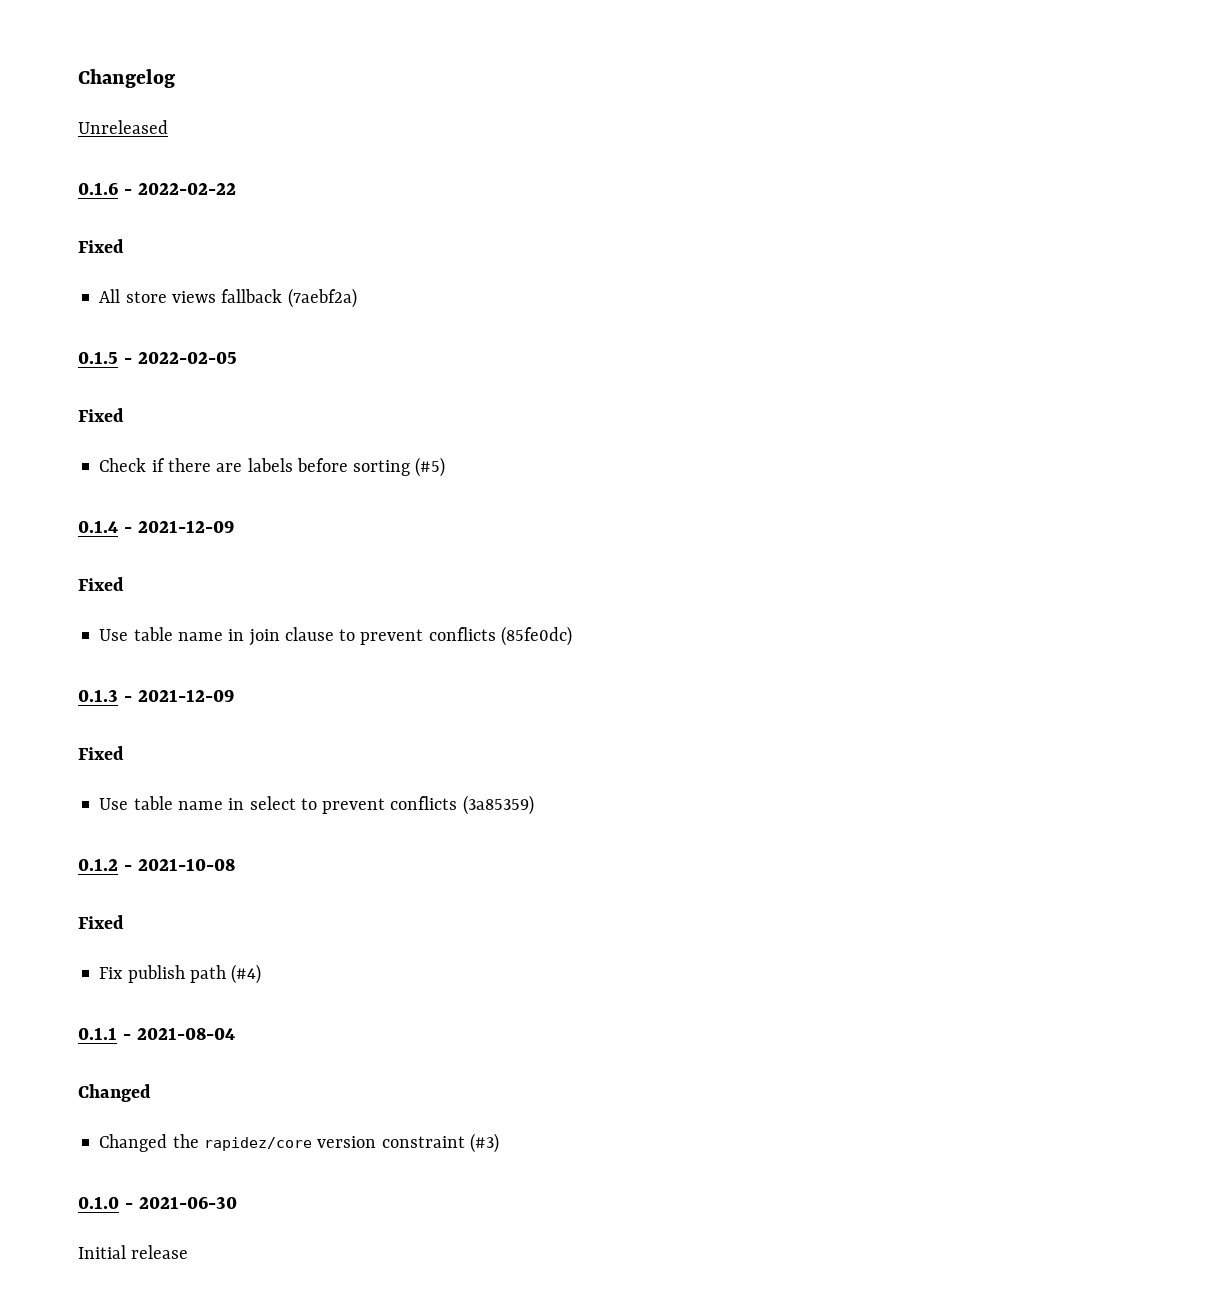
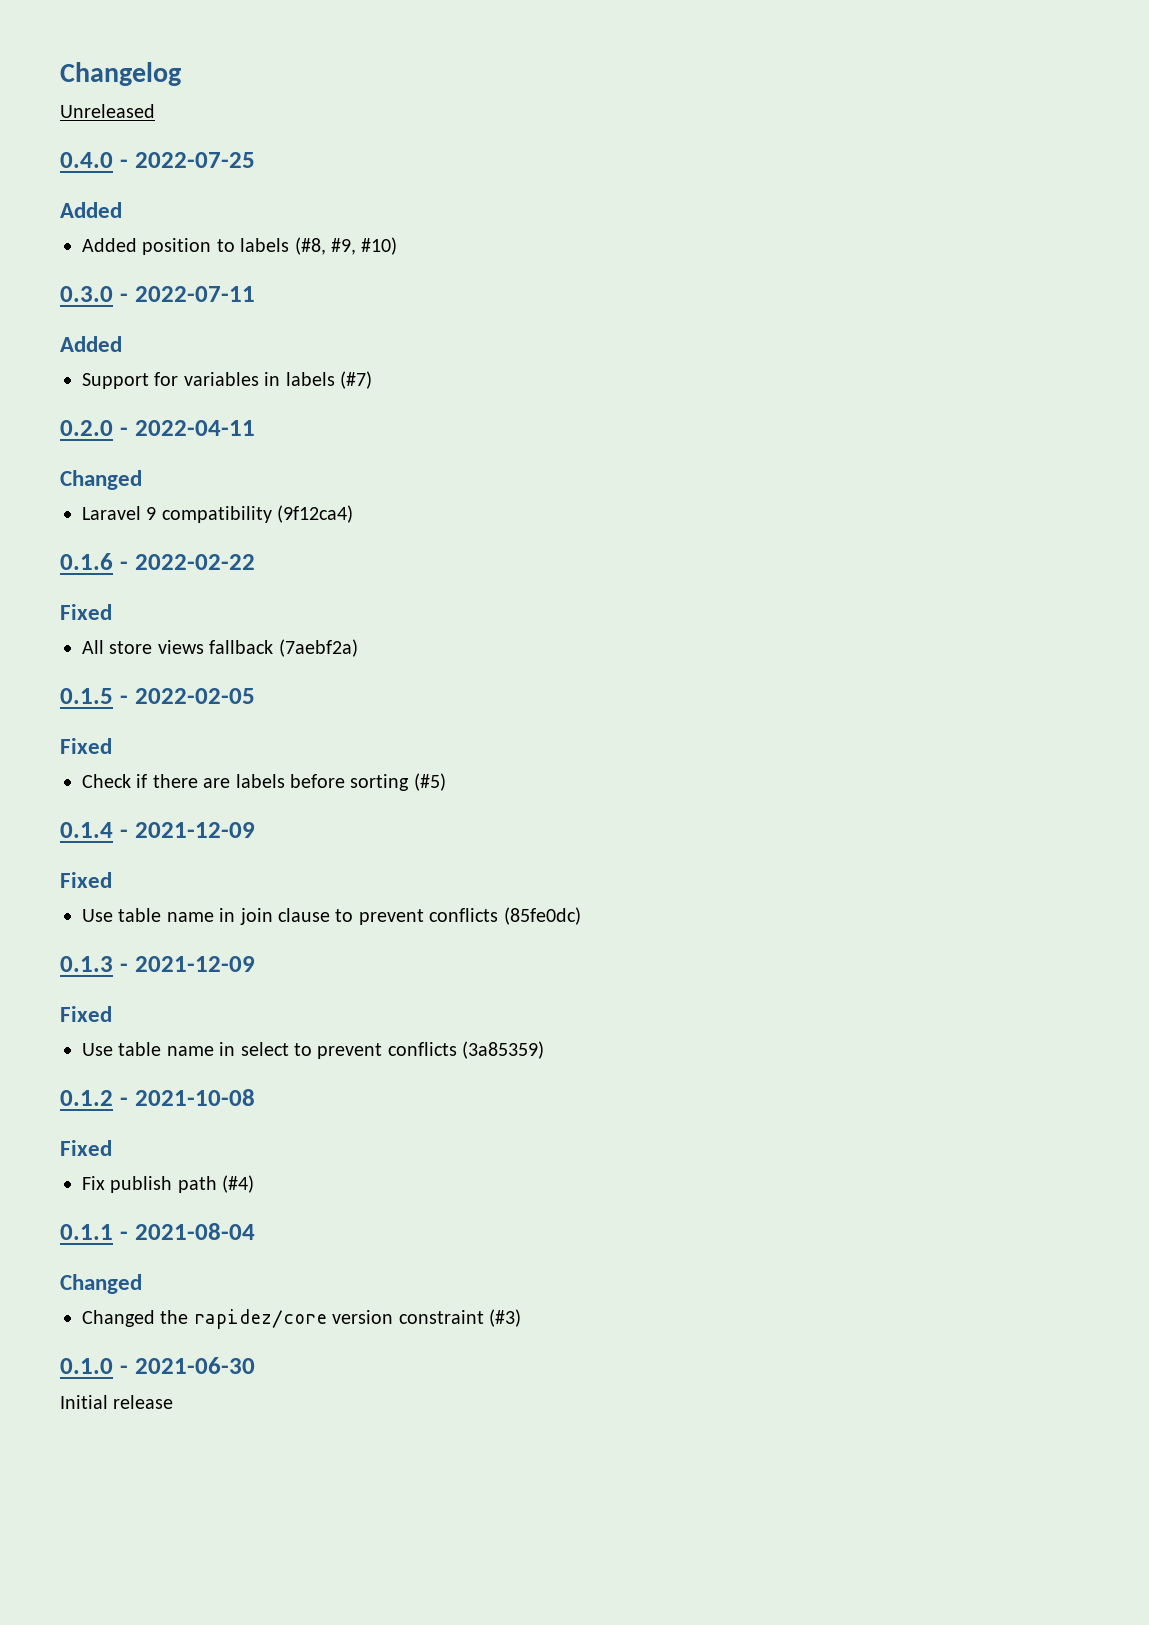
+ 0.4.0 - 2022-07-25
+ Added
+ Added position to labels (#8, #9, #10)
+ 0.3.0 - 2022-07-11
+ Added
+ Support for variables in labels (#7)
+ 0.2.0 - 2022-04-11
+ Changed
+ Laravel 9 compatibility (9f12ca4)

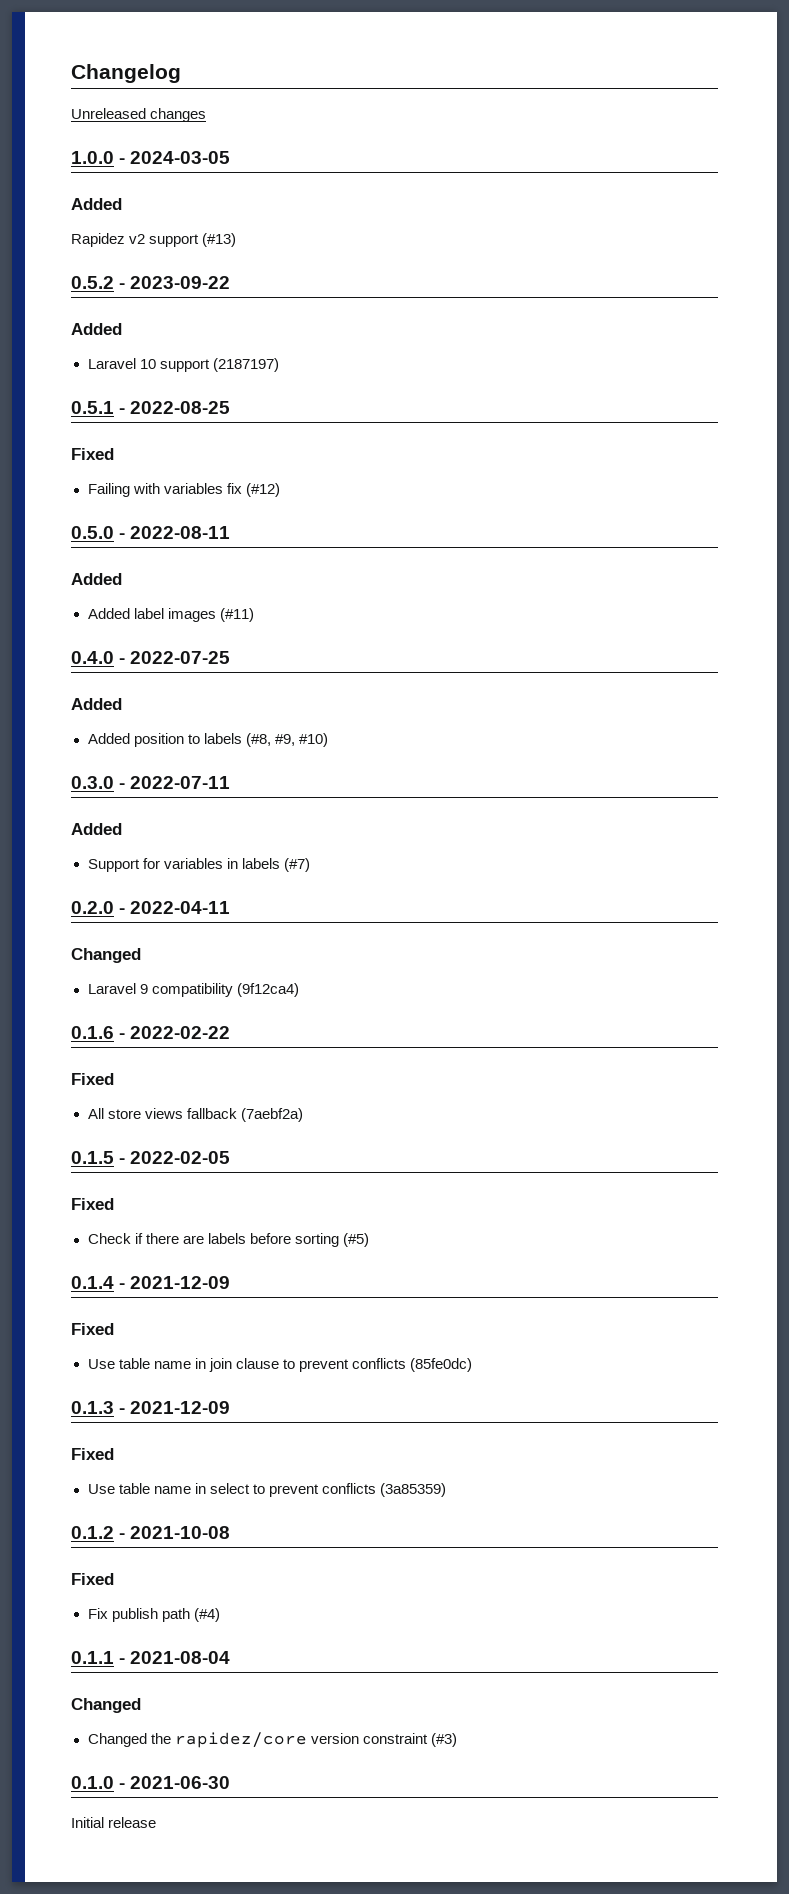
- Unreleased
+ Unreleased changes
+ 1.0.0 - 2024-03-05
+ Added
+ Rapidez v2 support (#13)
+ 0.5.2 - 2023-09-22
+ Added
+ Laravel 10 support (2187197)
+ 0.5.1 - 2022-08-25
+ Fixed
+ Failing with variables fix (#12)
+ 0.5.0 - 2022-08-11
+ Added
+ Added label images (#11)

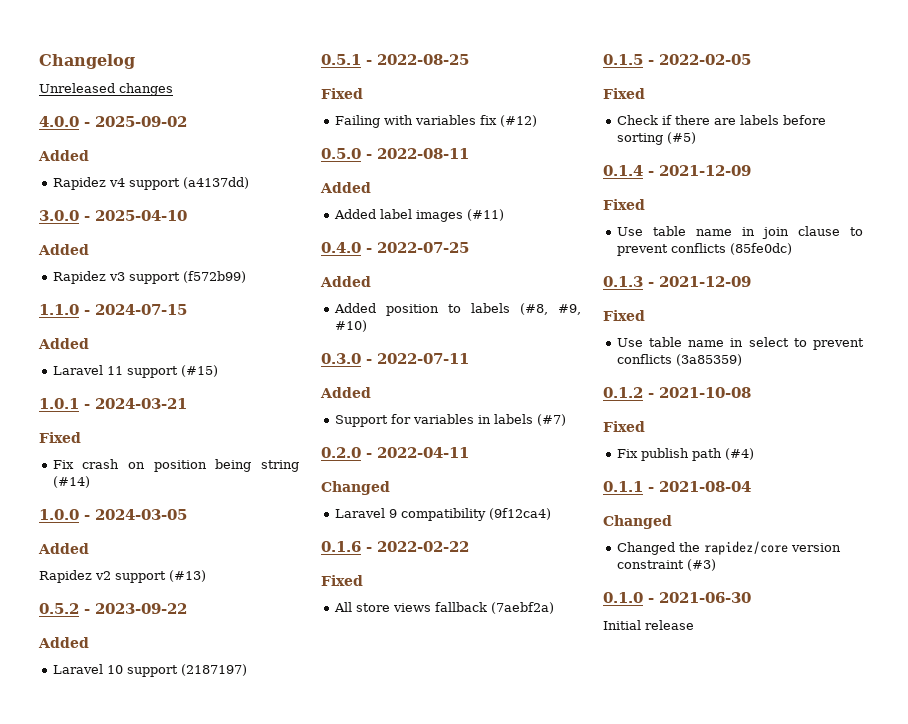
+ 4.0.0 - 2025-09-02
+ Added
+ Rapidez v4 support (a4137dd)
+ 3.0.0 - 2025-04-10
+ Added
+ Rapidez v3 support (f572b99)
+ 1.1.0 - 2024-07-15
+ Added
+ Laravel 11 support (#15)
+ 1.0.1 - 2024-03-21
+ Fixed
+ Fix crash on position being string (#14)

